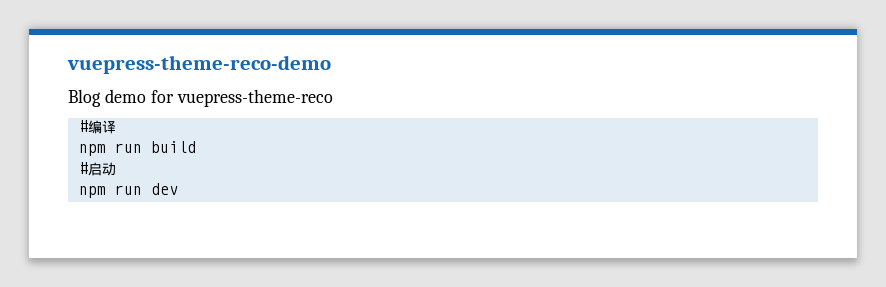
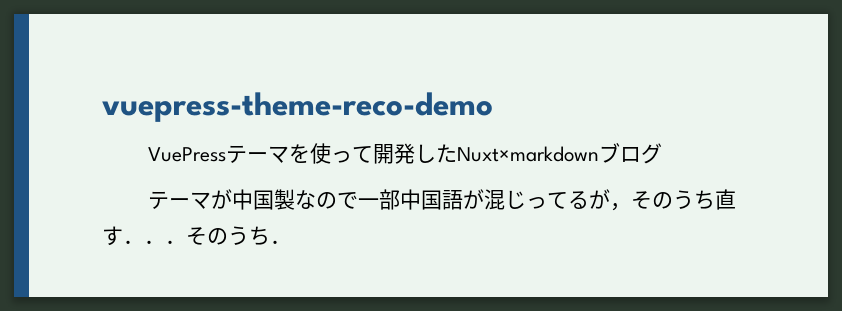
- Blog demo for vuepress-theme-reco
- #编译
- npm run build
- #启动
- npm run dev
+ VuePressテーマを使って開発したNuxt×markdownブログ
+ テーマが中国製なので一部中国語が混じってるが，そのうち直す．．．そのうち．

